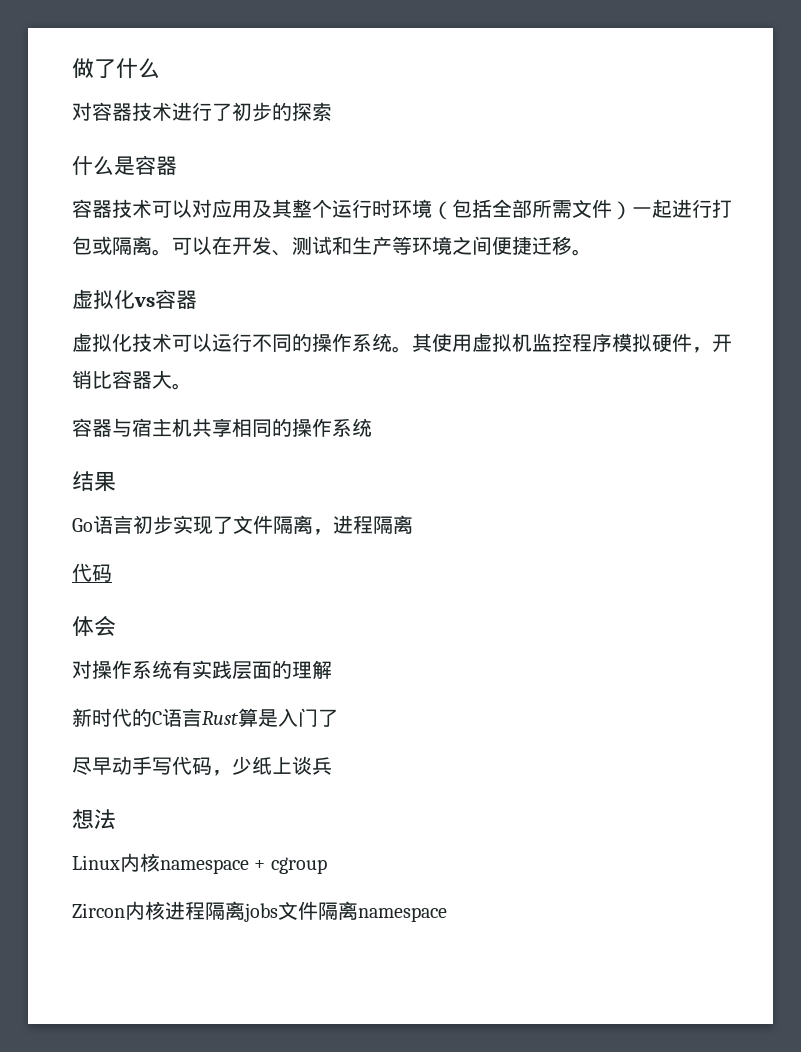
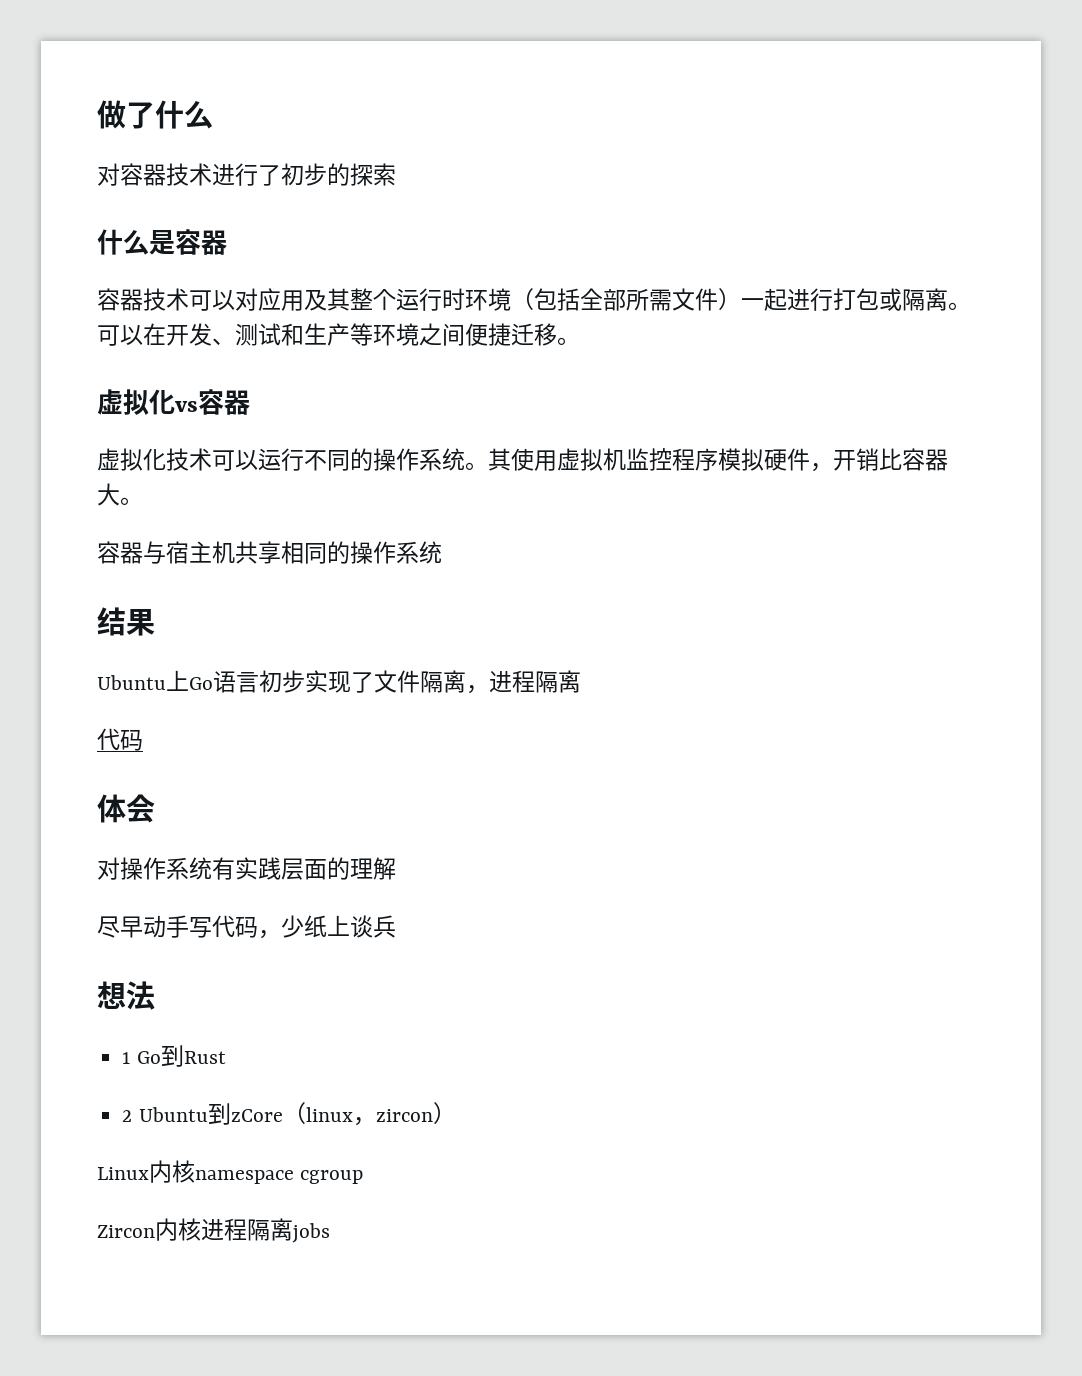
- Go语言初步实现了文件隔离，进程隔离
+ Ubuntu上Go语言初步实现了文件隔离，进程隔离
- 新时代的C语言Rust算是入门了
+ 1 Go到Rust
+ 2 Ubuntu到zCore（linux，zircon）
- Linux内核namespace + cgroup
+ Linux内核namespace cgroup
- Zircon内核进程隔离jobs文件隔离namespace
+ Zircon内核进程隔离jobs

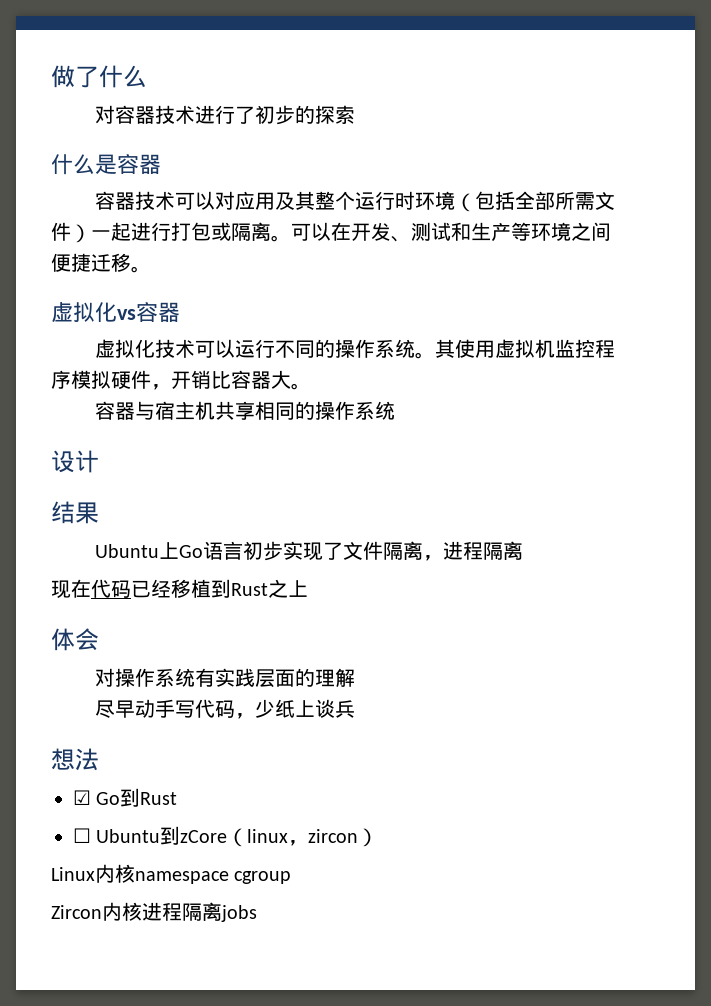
+ 设计
  Ubuntu上Go语言初步实现了文件隔离，进程隔离
- 代码
+ 现在代码已经移植到Rust之上
- 1 Go到Rust
+ ☑ Go到Rust
- 2 Ubuntu到zCore（linux，zircon）
+ ☐ Ubuntu到zCore（linux，zircon）

